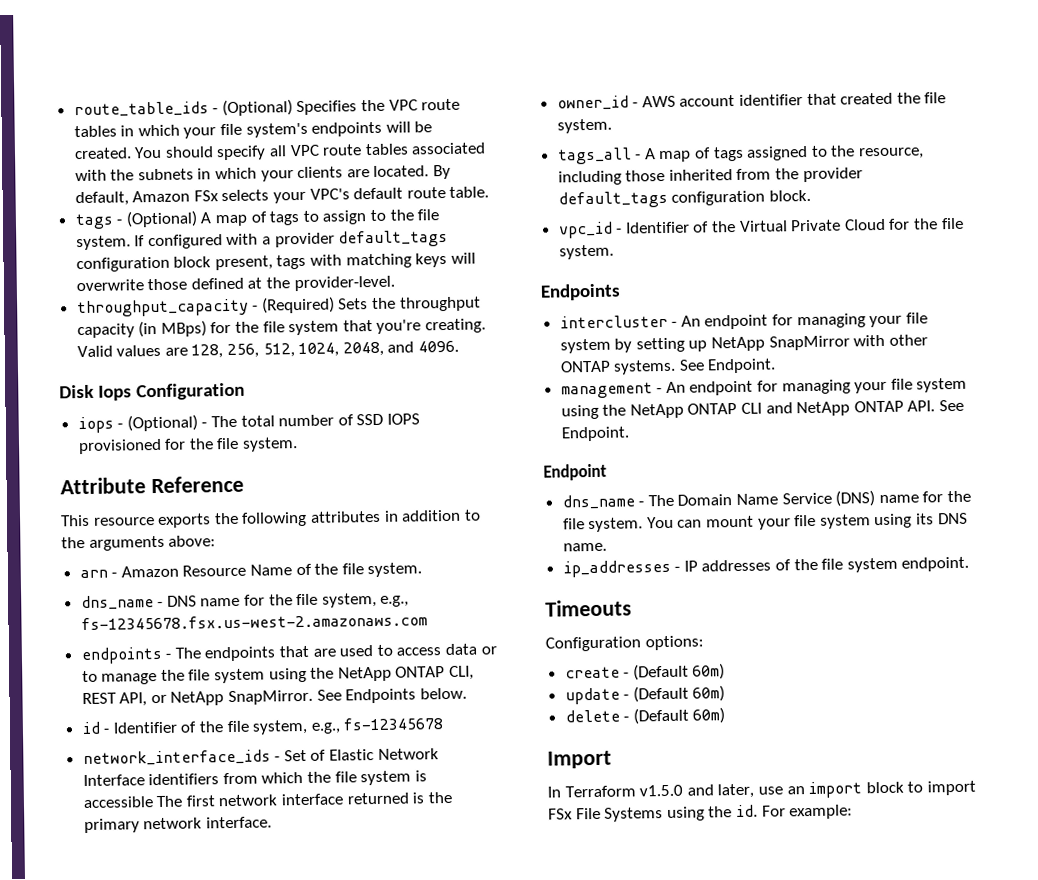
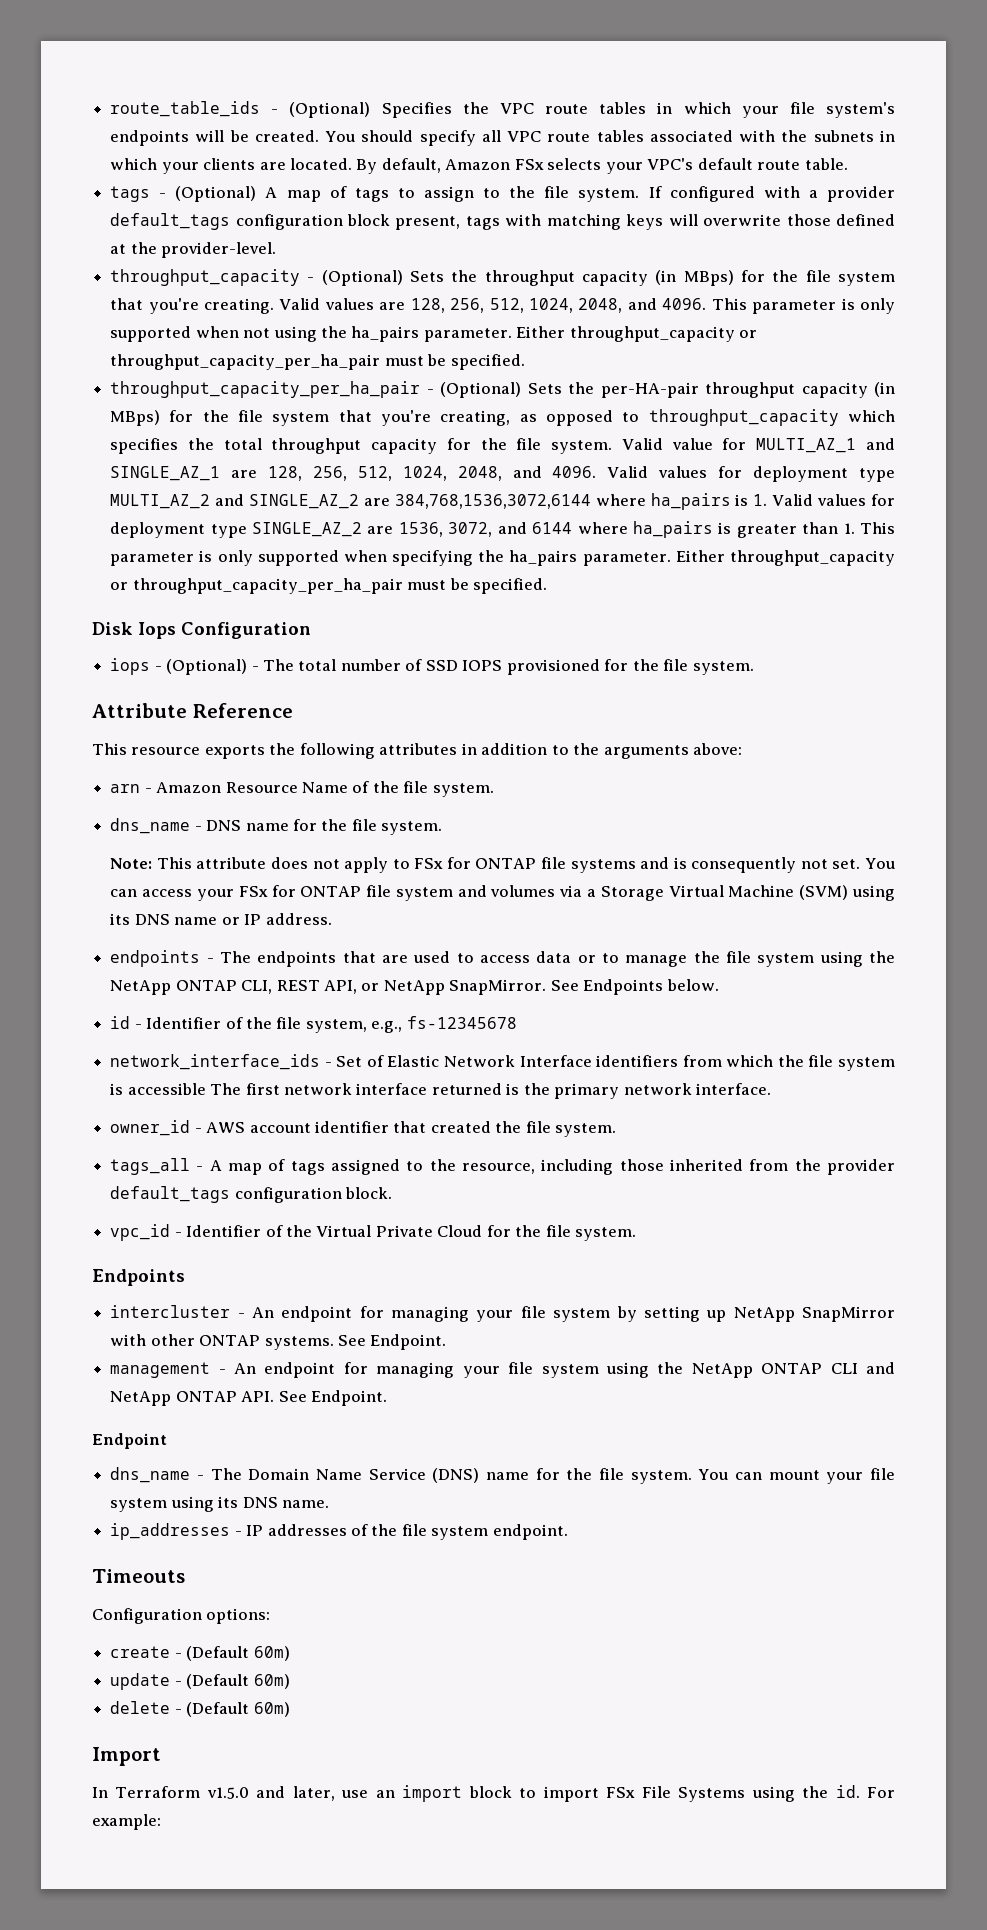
- throughput_capacity - (Required) Sets the throughput capacity (in MBps) for the file system that you're creating.
+ throughput_capacity - (Optional) Sets the throughput capacity (in MBps) for the file system that you're creating.
+ This parameter is only supported when not using the ha_pairs parameter. Either throughput_capacity or throughput_capacity_per_ha_pair must be specified.
+ throughput_capacity_per_ha_pair - (Optional) Sets the per-HA-pair throughput capacity (in MBps) for the file system that you're creating, as opposed to throughput_capacity which specifies the total throughput capacity for the file system. Valid value for MULTI_AZ_1 and SINGLE_AZ_1 are 128, 256, 512, 1024, 2048, and 4096. Valid values for deployment type MULTI_AZ_2 and SINGLE_AZ_2 are 384,768,1536,3072,6144 where ha_pairs is 1. Valid values for deployment type SINGLE_AZ_2 are 1536, 3072, and 6144 where ha_pairs is greater than 1. This parameter is only supported when specifying the ha_pairs parameter. Either throughput_capacity or throughput_capacity_per_ha_pair must be specified.
- dns_name - DNS name for the file system, e.g., fs-12345678.fsx.us-west-2.amazonaws.com
+ dns_name - DNS name for the file system.
+ Note: This attribute does not apply to FSx for ONTAP file systems and is consequently not set. You can access your FSx for ONTAP file system and volumes via a Storage Virtual Machine (SVM) using its DNS name or IP address.

